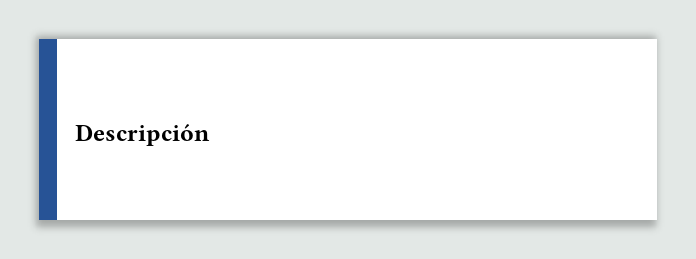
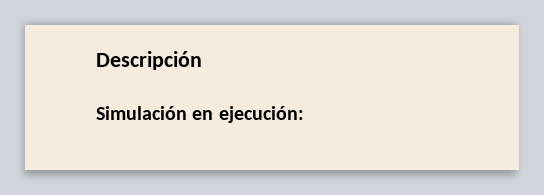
+ Simulación en ejecución:

